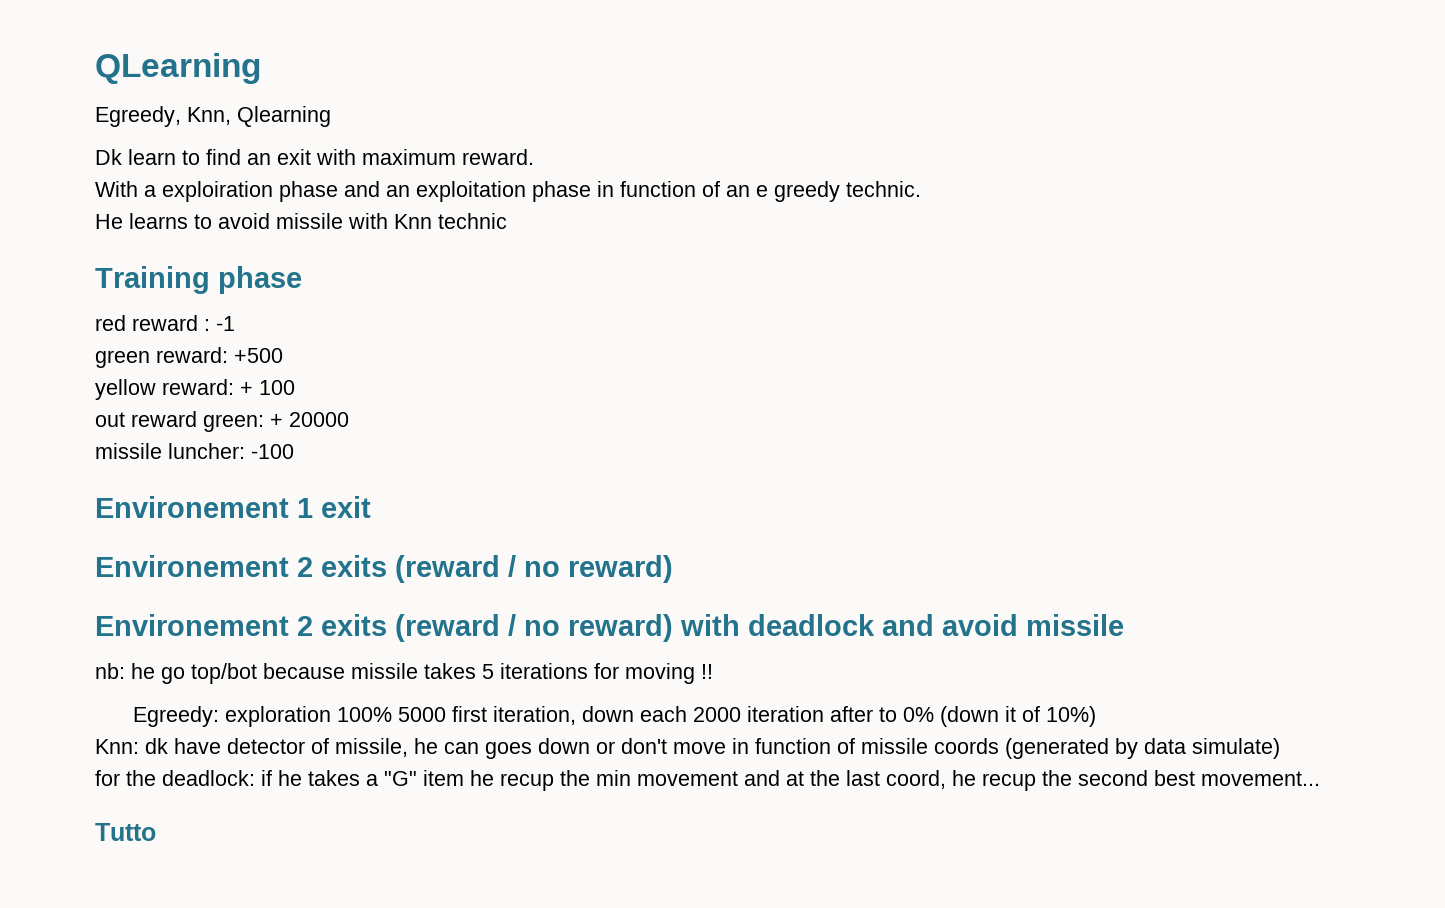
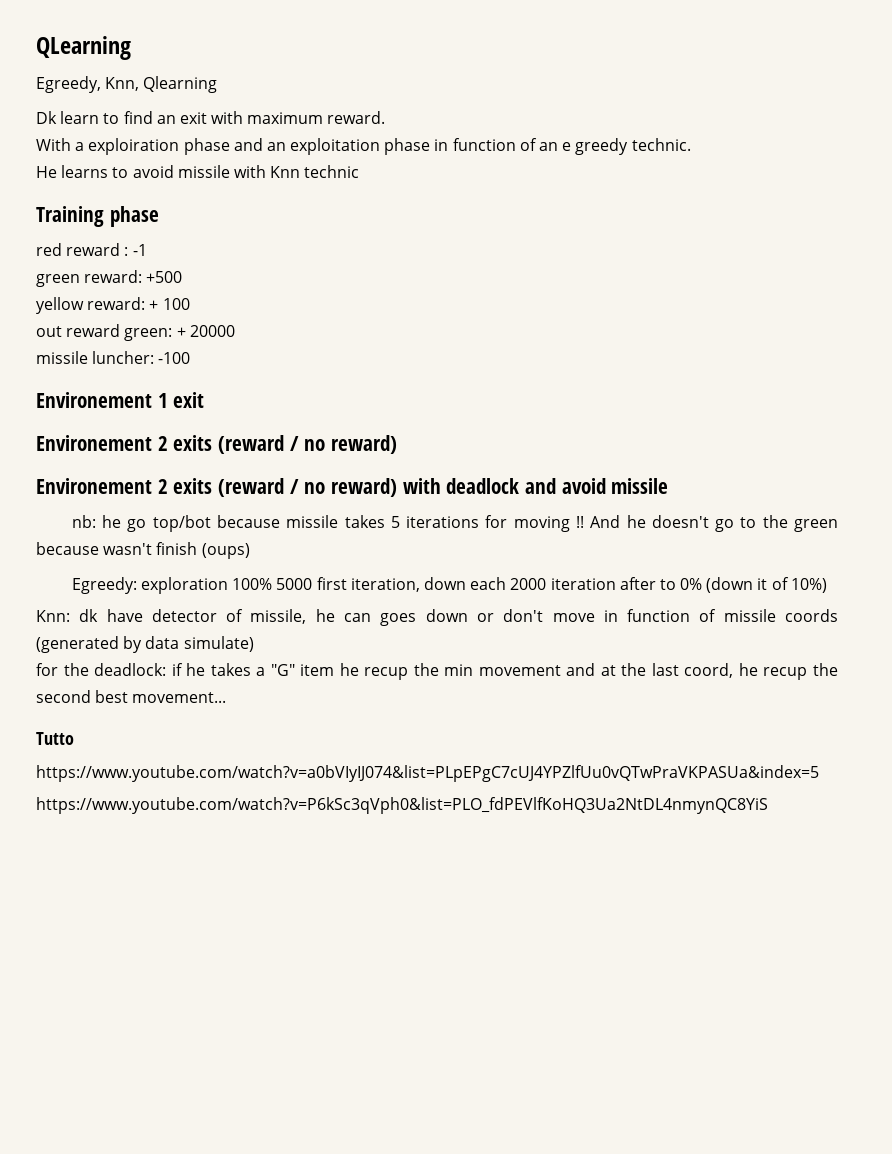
+ And he doesn't go to the green because wasn't finish (oups)
+ https://www.youtube.com/watch?v=a0bVIyIJ074&list=PLpEPgC7cUJ4YPZlfUu0vQTwPraVKPASUa&index=5
+ https://www.youtube.com/watch?v=P6kSc3qVph0&list=PLO_fdPEVlfKoHQ3Ua2NtDL4nmynQC8YiS

